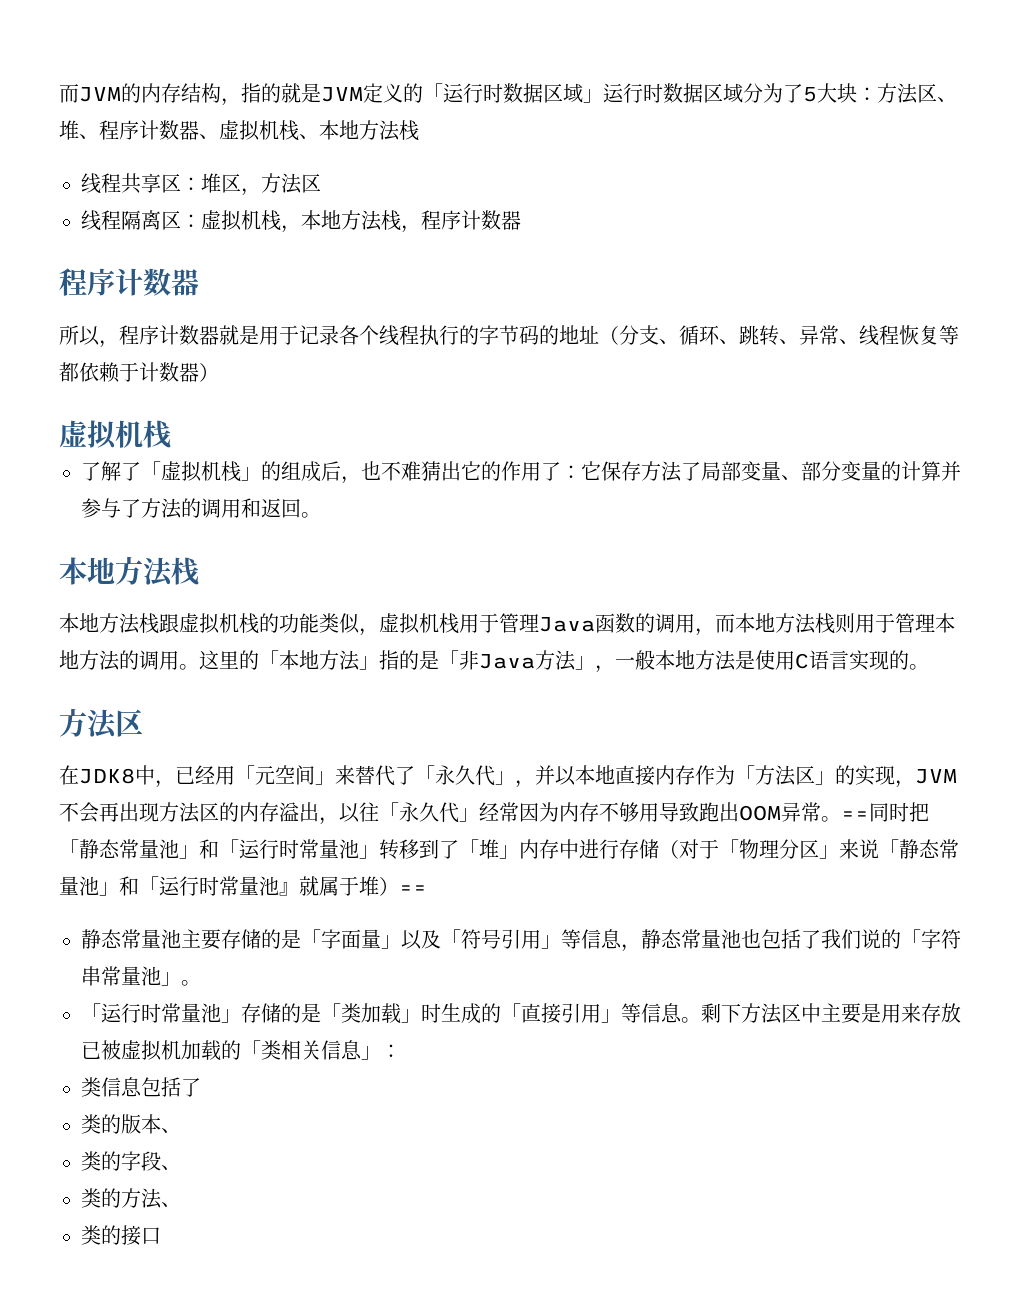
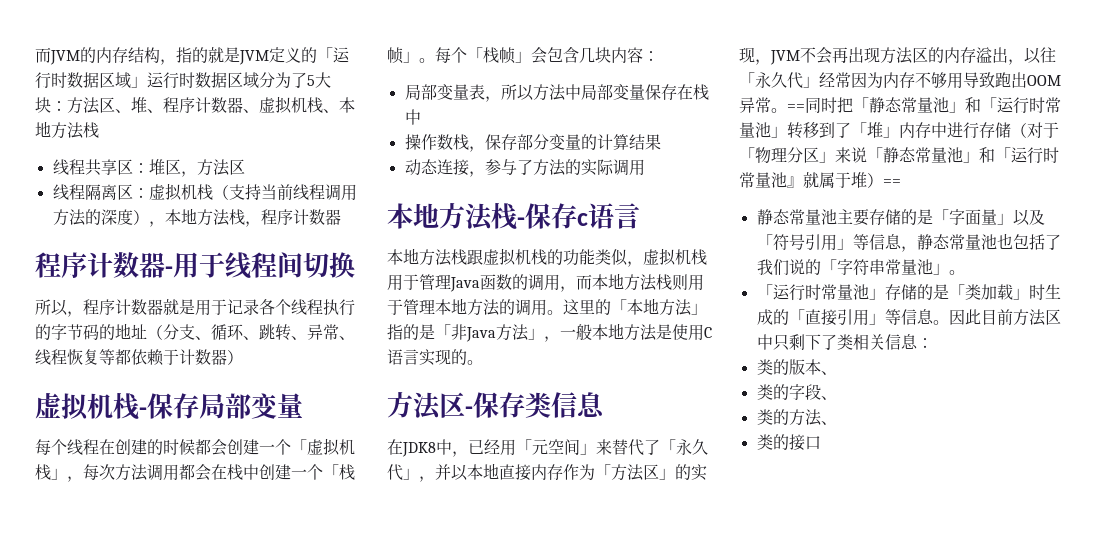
- 线程隔离区：虚拟机栈，本地方法栈，程序计数器
- 程序计数器
+ 线程隔离区：虚拟机栈（支持当前线程调用方法的深度），本地方法栈，程序计数器
+ 程序计数器-用于线程间切换
  所以，程序计数器就是用于记录各个线程执行的字节码的地址（分支、循环、跳转、异常、线程恢复等都依赖于计数器）
- 虚拟机栈
- 了解了「虚拟机栈」的组成后，也不难猜出它的作用了：它保存方法了局部变量、部分变量的计算并参与了方法的调用和返回。
- 本地方法栈
+ 虚拟机栈-保存局部变量
+ 每个线程在创建的时候都会创建一个「虚拟机栈」，每次方法调用都会在栈中创建一个「栈帧」。每个「栈帧」会包含几块内容：
+ 局部变量表，所以方法中局部变量保存在栈中
+ 操作数栈，保存部分变量的计算结果
+ 动态连接，参与了方法的实际调用
+ 本地方法栈-保存c语言
  这里的「本地方法」指的是「非Java方法」，一般本地方法是使用C语言实现的。
- 方法区
+ 方法区-保存类信息
- 剩下方法区中主要是用来存放已被虚拟机加载的「类相关信息」：
- 类信息包括了
+ 因此目前方法区中只剩下了类相关信息：

